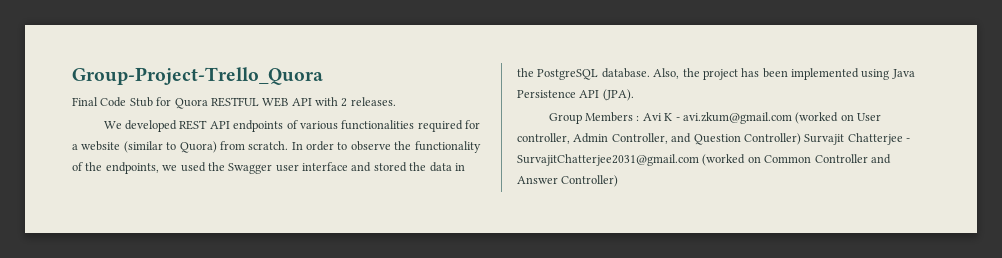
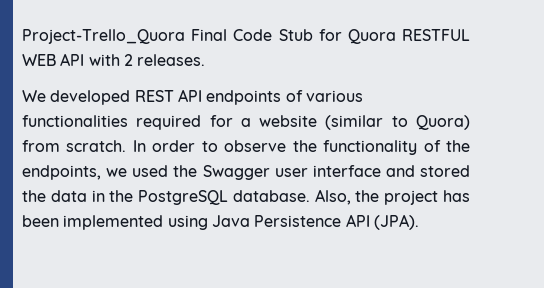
- Group-Project-Trello_Quora
- Final Code Stub for Quora RESTFUL WEB API with 2 releases.
+ Project-Trello_Quora Final Code Stub for Quora RESTFUL WEB API with 2 releases.
- Group Members : Avi K - avi.zkum@gmail.com (worked on User controller, Admin Controller, and Question Controller) Survajit Chatterjee - SurvajitChatterjee2031@gmail.com (worked on Common Controller and Answer Controller)

